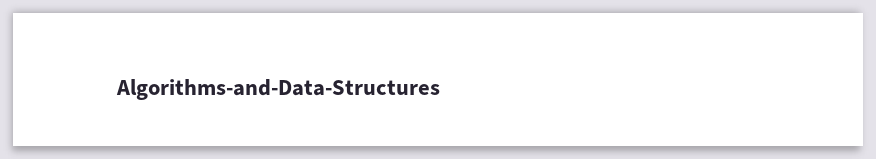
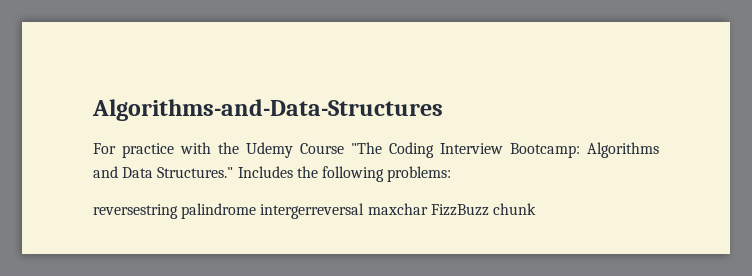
+ For practice with the Udemy Course "The Coding Interview Bootcamp: Algorithms and Data Structures." Includes the following problems:
+ reversestring palindrome intergerreversal maxchar FizzBuzz chunk

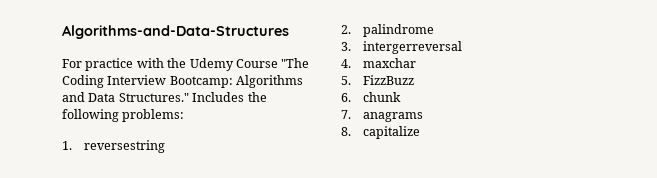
- reversestring palindrome intergerreversal maxchar FizzBuzz chunk
+ 1. reversestring
+ 2. palindrome
+ 3. intergerreversal
+ 4. maxchar
+ 5. FizzBuzz
+ 6. chunk
+ 7. anagrams
+ 8. capitalize

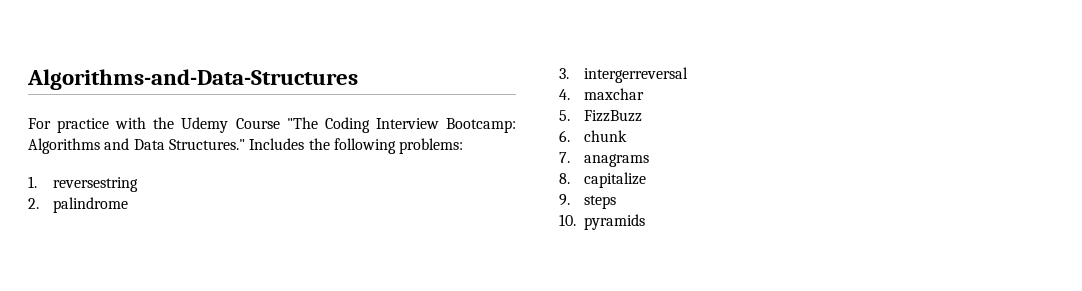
+ 9. steps
+ 10. pyramids

